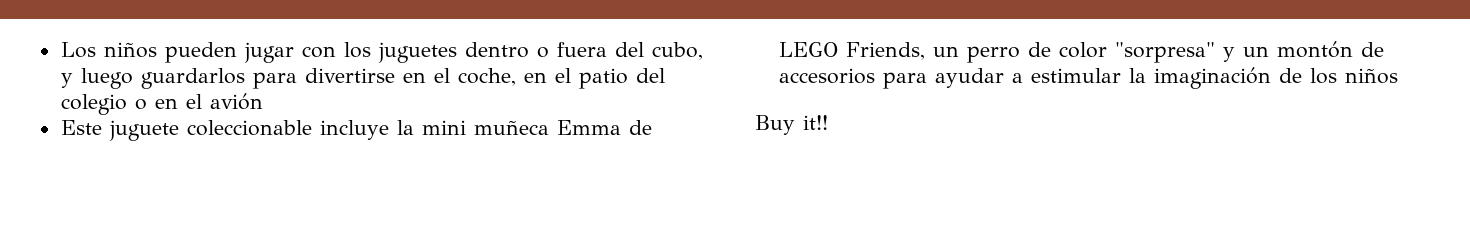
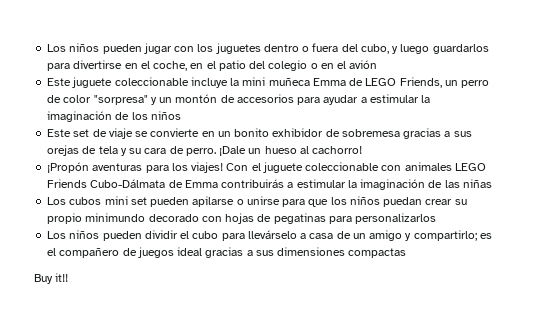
+ Este set de viaje se convierte en un bonito exhibidor de sobremesa gracias a sus orejas de tela y su cara de perro. ¡Dale un hueso al cachorro!
+ ¡Propón aventuras para los viajes! Con el juguete coleccionable con animales LEGO Friends Cubo-Dálmata de Emma contribuirás a estimular la imaginación de las niñas
+ Los cubos mini set pueden apilarse o unirse para que los niños puedan crear su propio minimundo decorado con hojas de pegatinas para personalizarlos
+ Los niños pueden dividir el cubo para llevárselo a casa de un amigo y compartirlo; es el compañero de juegos ideal gracias a sus dimensiones compactas

